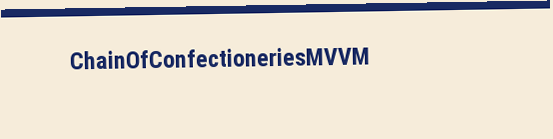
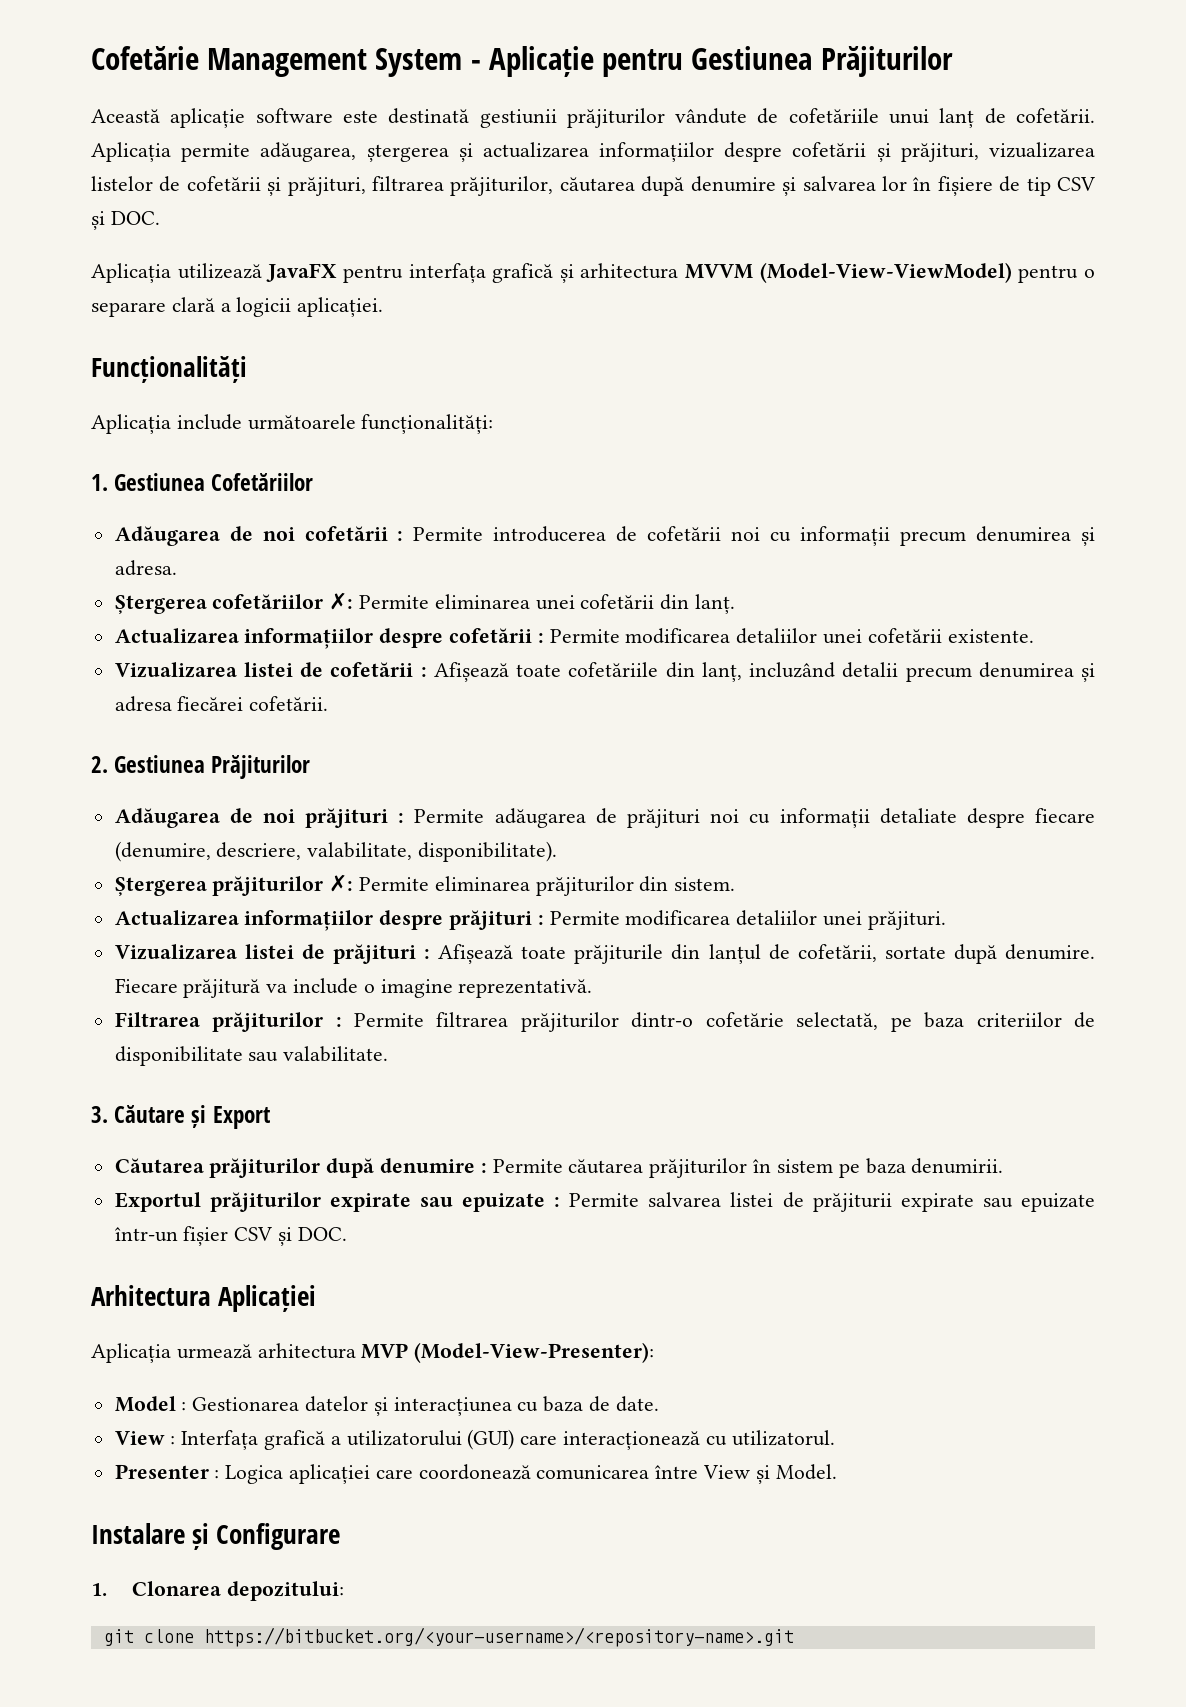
- ChainOfConfectioneriesMVVM
+ Cofetărie Management System - Aplicație pentru Gestiunea Prăjiturilor
+ Această aplicație software este destinată gestiunii prăjiturilor vândute de cofetăriile unui lanț de cofetării. Aplicația permite adăugarea, ștergerea și actualizarea informațiilor despre cofetării și prăjituri, vizualizarea listelor de cofetării și prăjituri, filtrarea prăjiturilor, căutarea după denumire și salvarea lor în fișiere de tip CSV și DOC.
+ Aplicația utilizează JavaFX pentru interfața grafică și arhitectura MVVM (Model-View-ViewModel) pentru o separare clară a logicii aplicației.
+ Funcționalități
+ Aplicația include următoarele funcționalități:
+ 1. Gestiunea Cofetăriilor
+ Adăugarea de noi cofetării : Permite introducerea de cofetării noi cu informații precum denumirea și adresa.
+ Ștergerea cofetăriilor ✗: Permite eliminarea unei cofetării din lanț.
+ Actualizarea informațiilor despre cofetării : Permite modificarea detaliilor unei cofetării existente.
+ Vizualizarea listei de cofetării : Afișează toate cofetăriile din lanț, incluzând detalii precum denumirea și adresa fiecărei cofetării.
+ 2. Gestiunea Prăjiturilor
+ Adăugarea de noi prăjituri : Permite adăugarea de prăjituri noi cu informații detaliate despre fiecare (denumire, descriere, valabilitate, disponibilitate).
+ Ștergerea prăjiturilor ✗: Permite eliminarea prăjiturilor din sistem.
+ Actualizarea informațiilor despre prăjituri : Permite modificarea detaliilor unei prăjituri.
+ Vizualizarea listei de prăjituri : Afișează toate prăjiturile din lanțul de cofetării, sortate după denumire. Fiecare prăjitură va include o imagine reprezentativă.
+ Filtrarea prăjiturilor : Permite filtrarea prăjiturilor dintr-o cofetărie selectată, pe baza criteriilor de disponibilitate sau valabilitate.
+ 3. Căutare și Export
+ Căutarea prăjiturilor după denumire : Permite căutarea prăjiturilor în sistem pe baza denumirii.
+ Exportul prăjiturilor expirate sau epuizate : Permite salvarea listei de prăjiturii expirate sau epuizate într-un fișier CSV și DOC.
+ Arhitectura Aplicației
+ Aplicația urmează arhitectura MVP (Model-View-Presenter):
+ Model : Gestionarea datelor și interacțiunea cu baza de date.
+ View : Interfața grafică a utilizatorului (GUI) care interacționează cu utilizatorul.
+ Presenter : Logica aplicației care coordonează comunicarea între View și Model.
+ Instalare și Configurare
+ 1. Clonarea depozitului:
+ git clone https://bitbucket.org/<your-username>/<repository-name>.git

